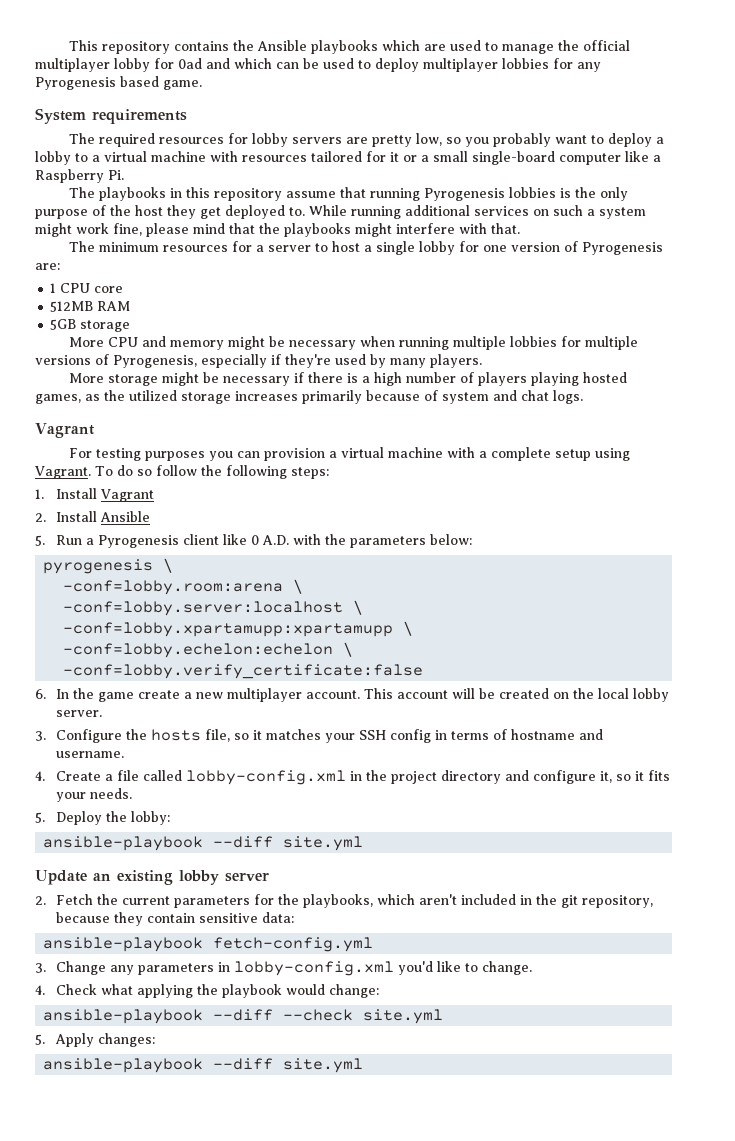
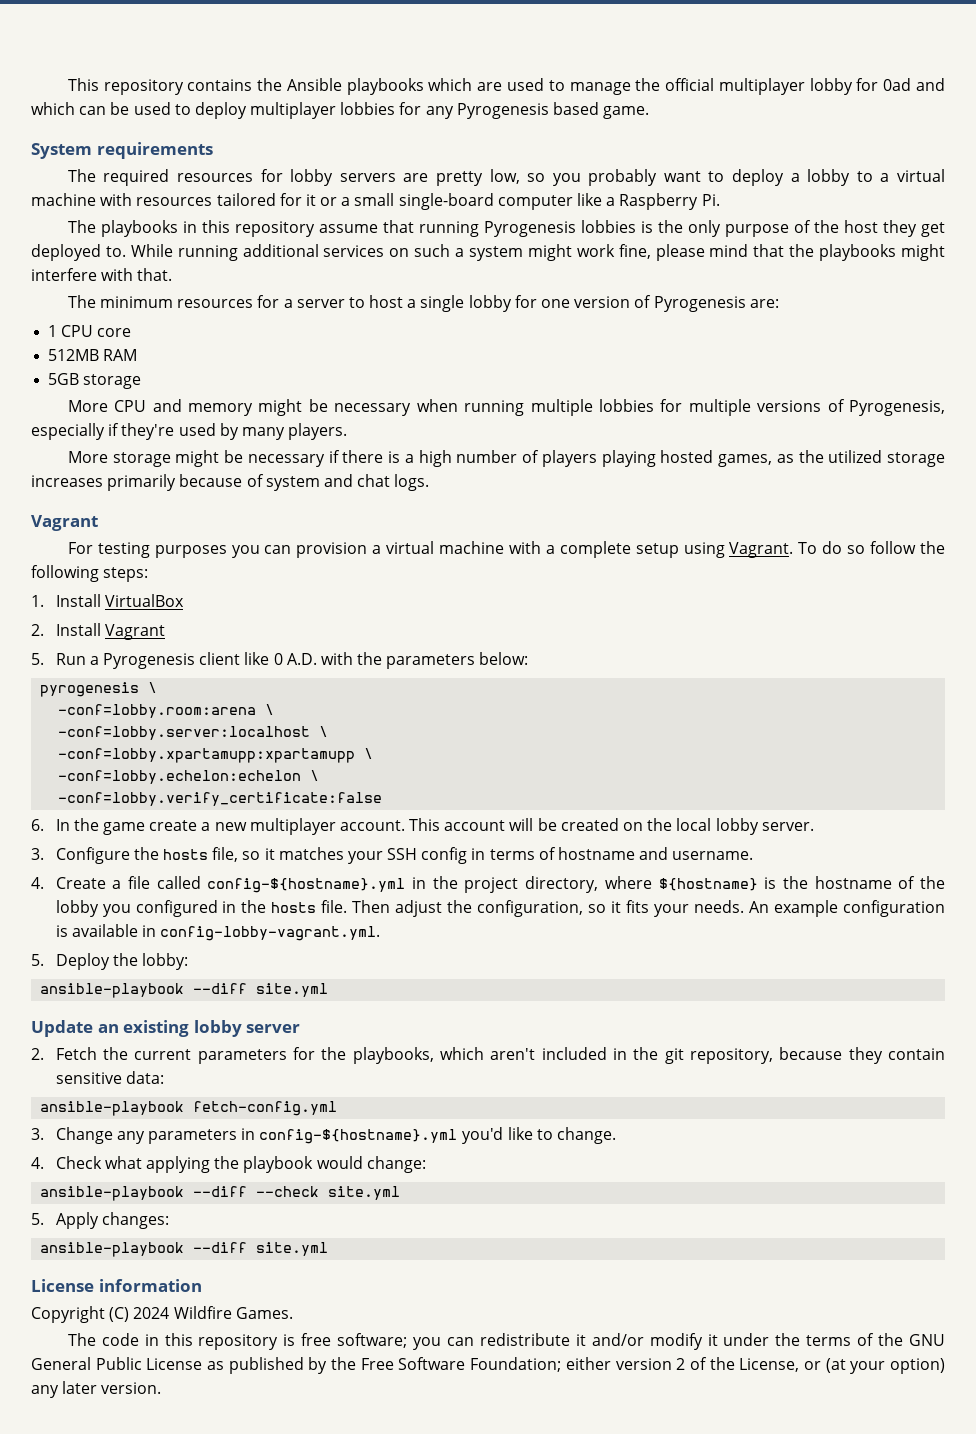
- 1. Install Vagrant
+ 1. Install VirtualBox
- 2. Install Ansible
+ 2. Install Vagrant
- 4. Create a file called lobby-config.xml in the project directory and configure it, so it fits your needs.
+ 4. Create a file called config-${hostname}.yml in the project directory, where ${hostname} is the hostname of the lobby you configured in the hosts file. Then adjust the configuration, so it fits your needs. An example configuration is available in config-lobby-vagrant.yml.
- 3. Change any parameters in lobby-config.xml you'd like to change.
+ 3. Change any parameters in config-${hostname}.yml you'd like to change.
+ License information
+ Copyright (C) 2024 Wildfire Games.
+ The code in this repository is free software; you can redistribute it and/or modify it under the terms of the GNU General Public License as published by the Free Software Foundation; either version 2 of the License, or (at your option) any later version.

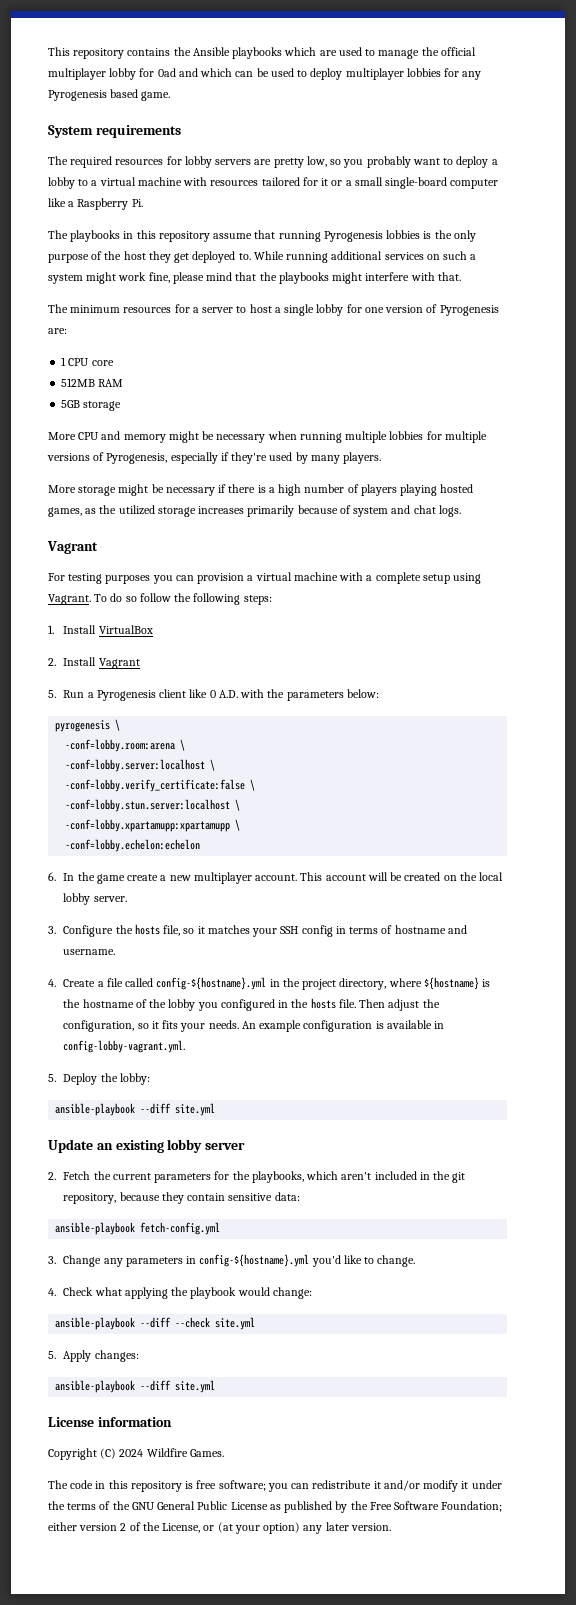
+ -conf=lobby.verify_certificate:false \
+ -conf=lobby.stun.server:localhost \
- -conf=lobby.echelon:echelon \
- -conf=lobby.verify_certificate:false
+ -conf=lobby.echelon:echelon

